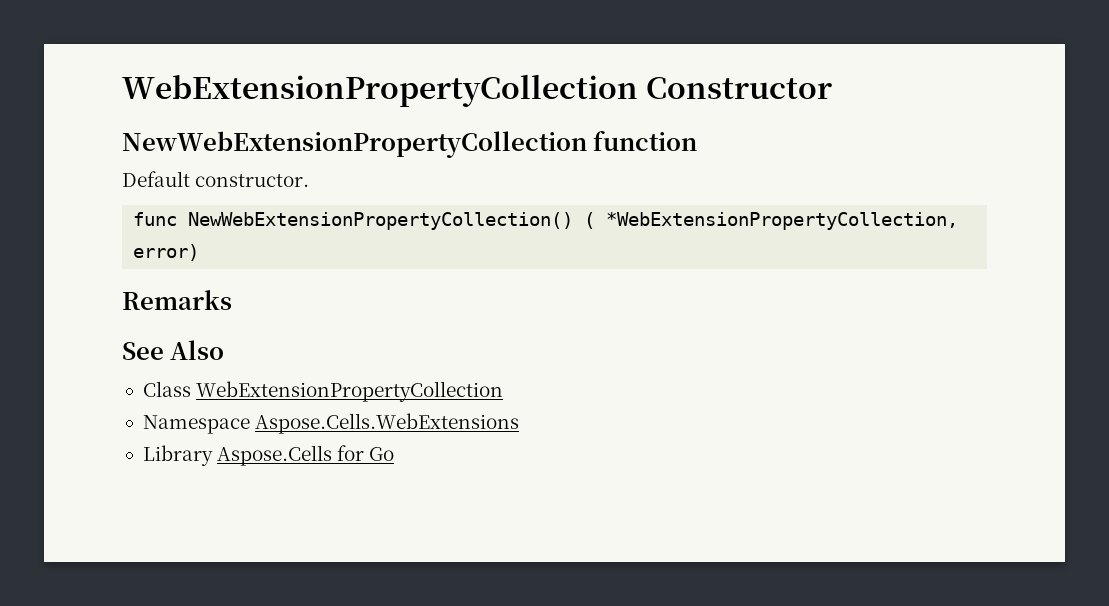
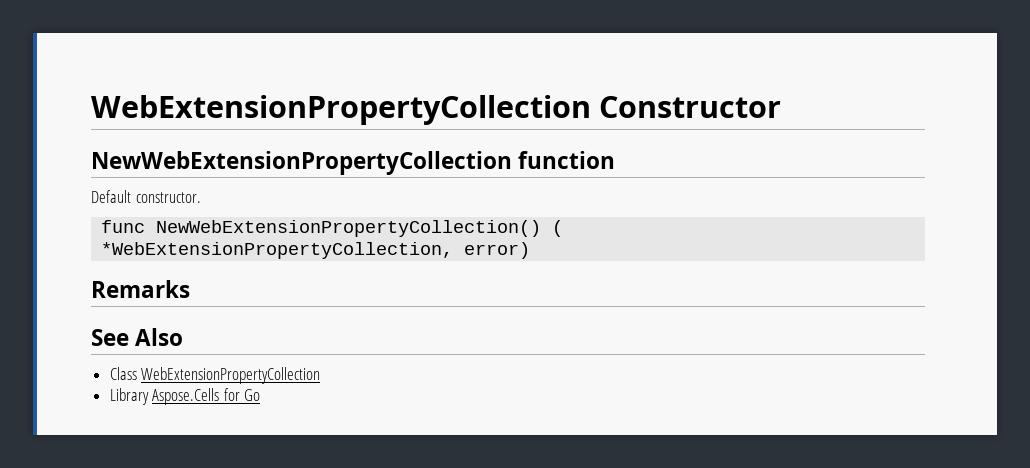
- Namespace Aspose.Cells.WebExtensions

